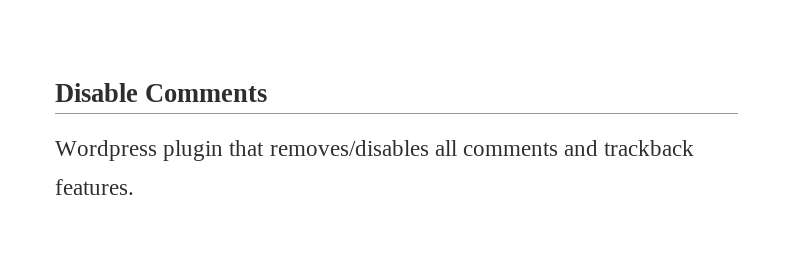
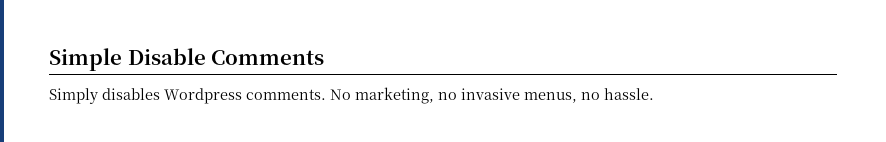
- Disable Comments
+ Simple Disable Comments
- Wordpress plugin that removes/disables all comments and trackback features.
+ Simply disables Wordpress comments. No marketing, no invasive menus, no hassle.

